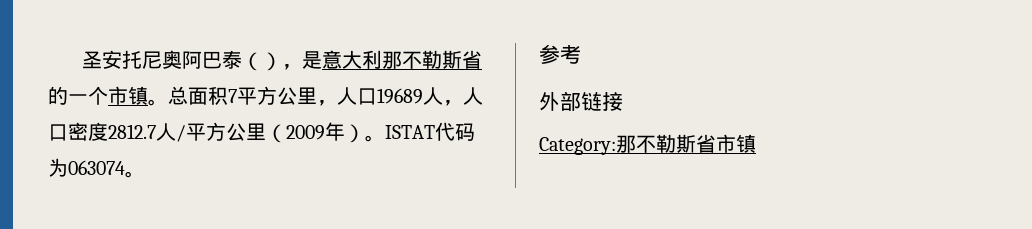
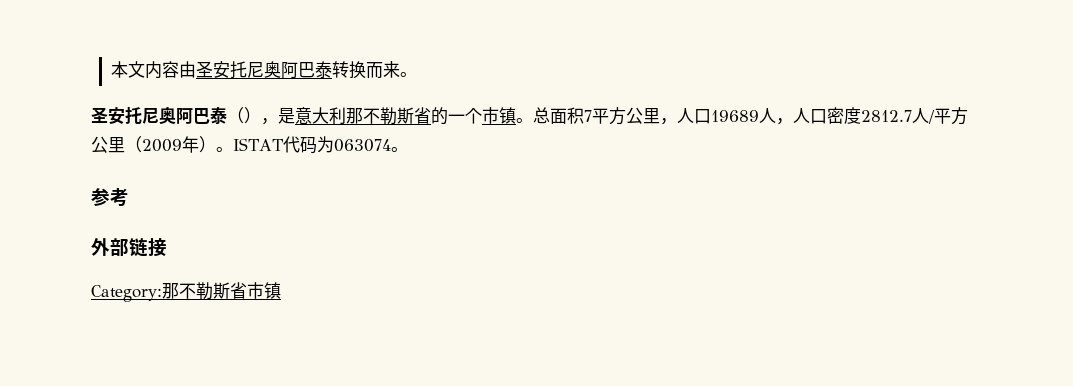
+ 本文内容由圣安托尼奥阿巴泰转换而来。

